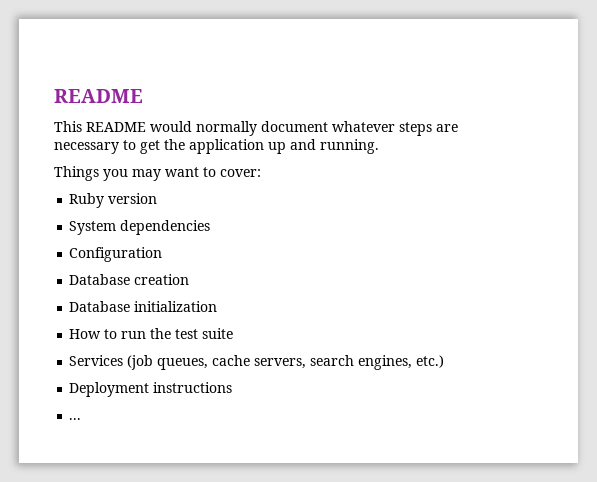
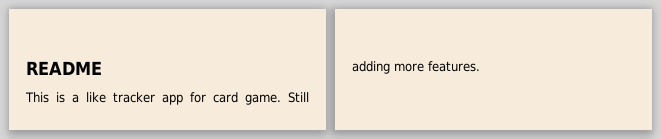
- This README would normally document whatever steps are necessary to get the application up and running.
- Things you may want to cover:
- Ruby version
- System dependencies
- Configuration
- Database creation
- Database initialization
- How to run the test suite
- Services (job queues, cache servers, search engines, etc.)
- Deployment instructions
- ...
+ This is a like tracker app for card game. Still adding more features.

